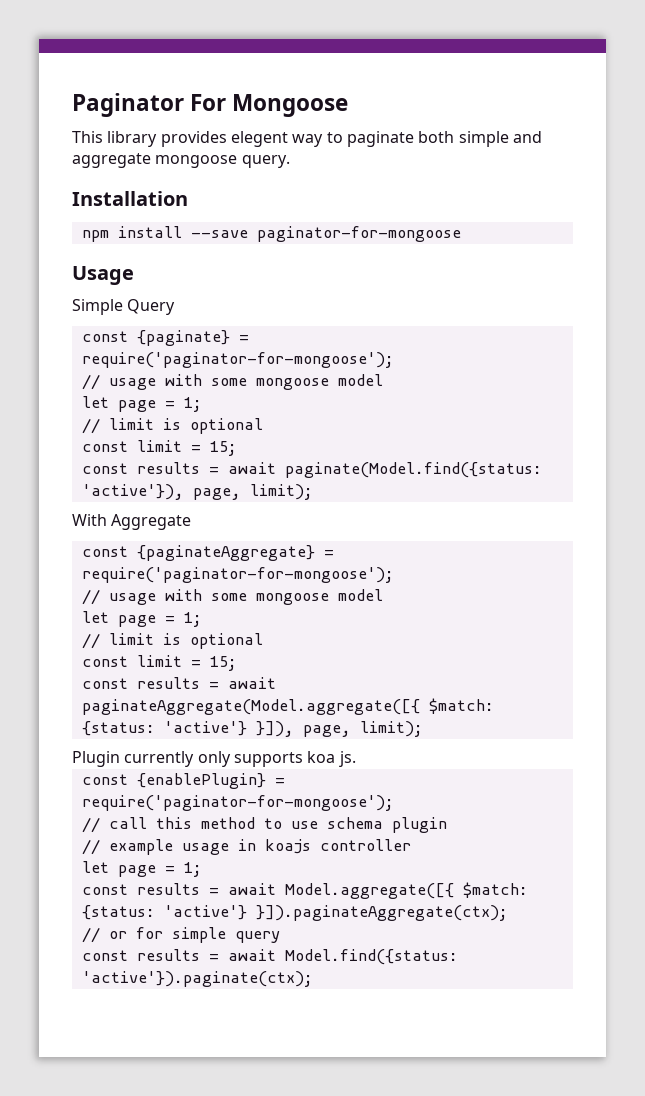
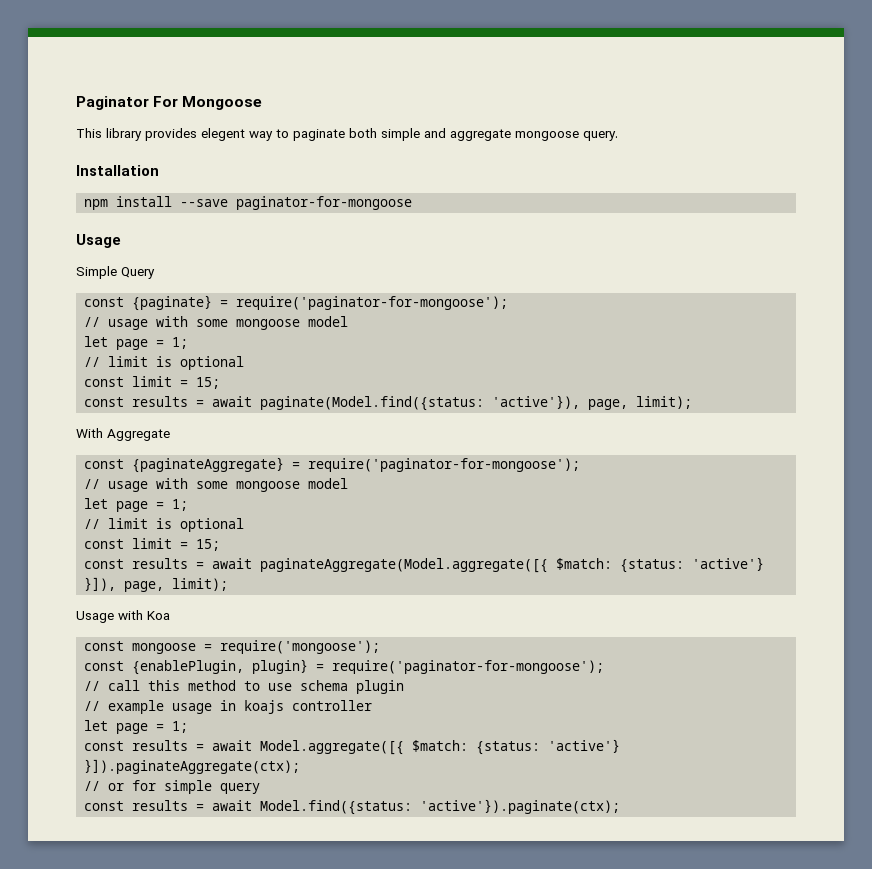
- Plugin currently only supports koa js.
- const {enablePlugin} = require('paginator-for-mongoose');
+ Usage with Koa
+ const mongoose = require('mongoose');
+ const {enablePlugin, plugin} = require('paginator-for-mongoose');

